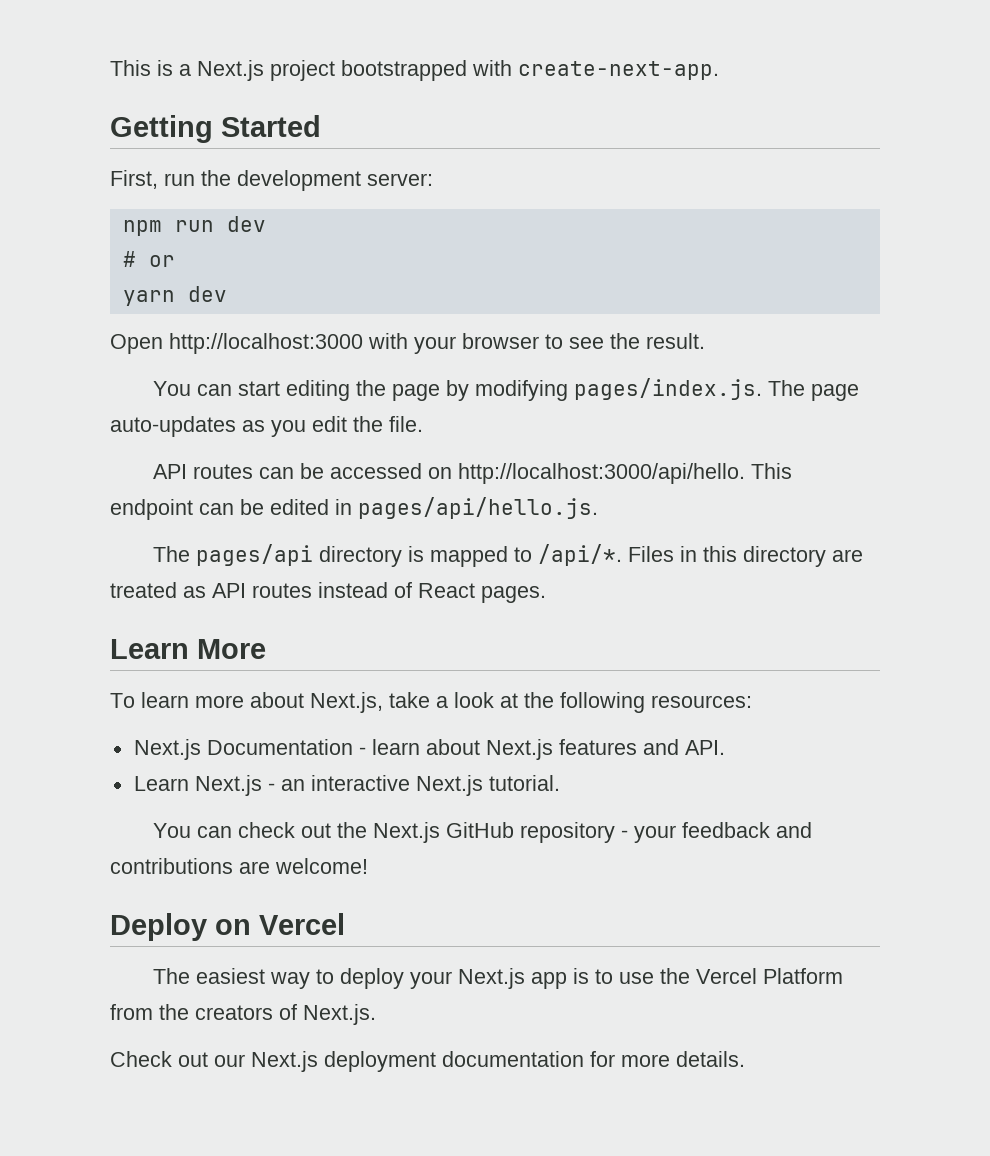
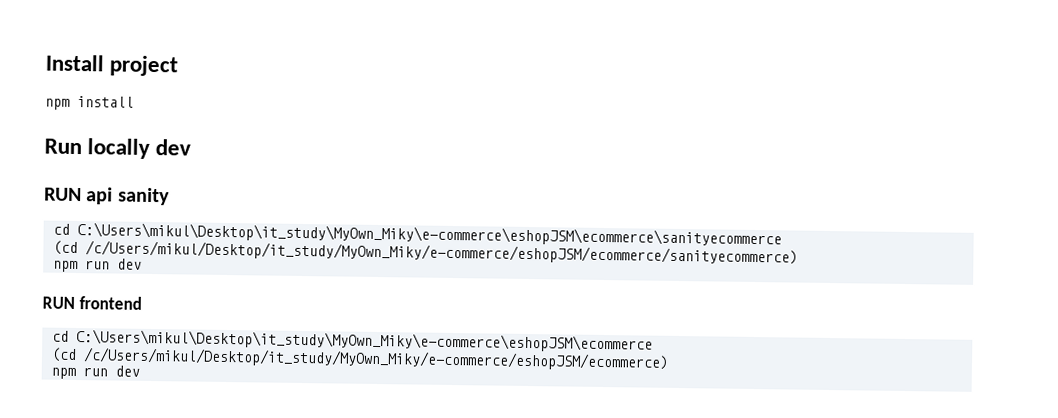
- This is a Next.js project bootstrapped with create-next-app.
- Getting Started
- First, run the development server:
+ Install project
+ npm install
+ Run locally dev
+ RUN api sanity
+ cd C:\Users\mikul\Desktop\it_study\MyOwn_Miky\e-commerce\eshopJSM\ecommerce\sanityecommerce
+ (cd /c/Users/mikul/Desktop/it_study/MyOwn_Miky/e-commerce/eshopJSM/ecommerce/sanityecommerce)
  npm run dev
- # or
- yarn dev
- Open http://localhost:3000 with your browser to see the result.
- You can start editing the page by modifying pages/index.js. The page auto-updates as you edit the file.
- API routes can be accessed on http://localhost:3000/api/hello. This endpoint can be edited in pages/api/hello.js.
- The pages/api directory is mapped to /api/*. Files in this directory are treated as API routes instead of React pages.
- Learn More
- To learn more about Next.js, take a look at the following resources:
- Next.js Documentation - learn about Next.js features and API.
- Learn Next.js - an interactive Next.js tutorial.
- You can check out the Next.js GitHub repository - your feedback and contributions are welcome!
- Deploy on Vercel
- The easiest way to deploy your Next.js app is to use the Vercel Platform from the creators of Next.js.
- Check out our Next.js deployment documentation for more details.
+ RUN frontend
+ cd C:\Users\mikul\Desktop\it_study\MyOwn_Miky\e-commerce\eshopJSM\ecommerce
+ (cd /c/Users/mikul/Desktop/it_study/MyOwn_Miky/e-commerce/eshopJSM/ecommerce)
+ npm run dev

